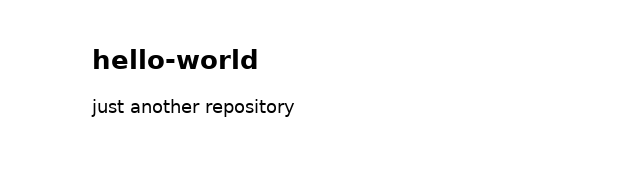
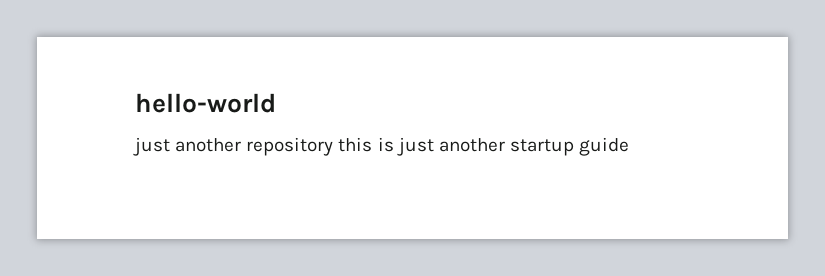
- just another repository
+ just another repository this is just another startup guide

